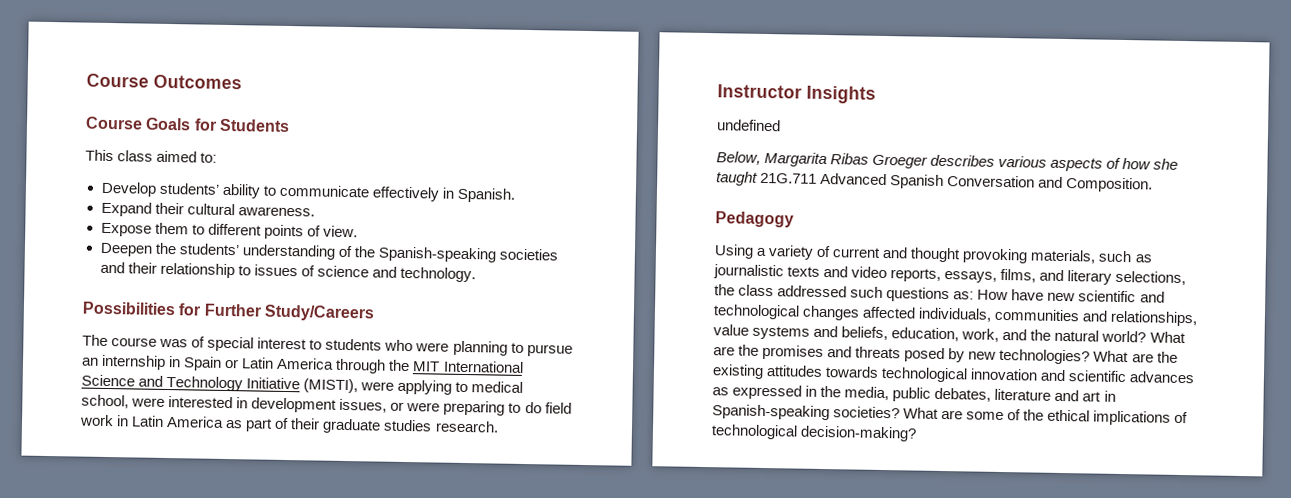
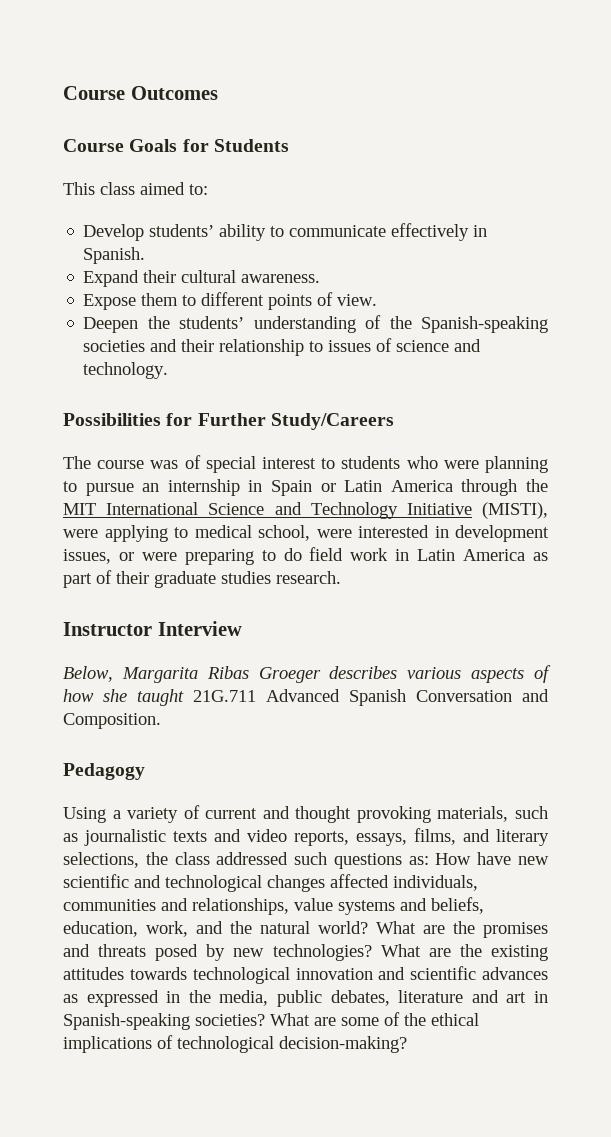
- Instructor Insights
- undefined
+ Instructor Interview

